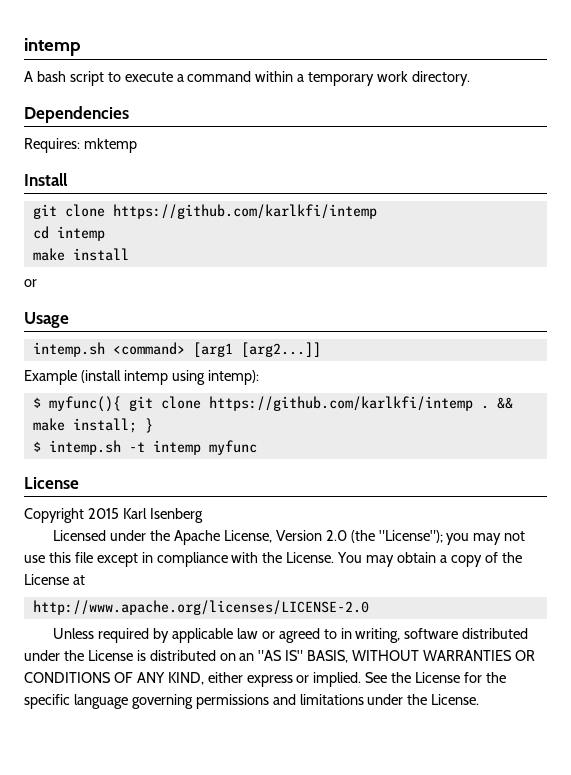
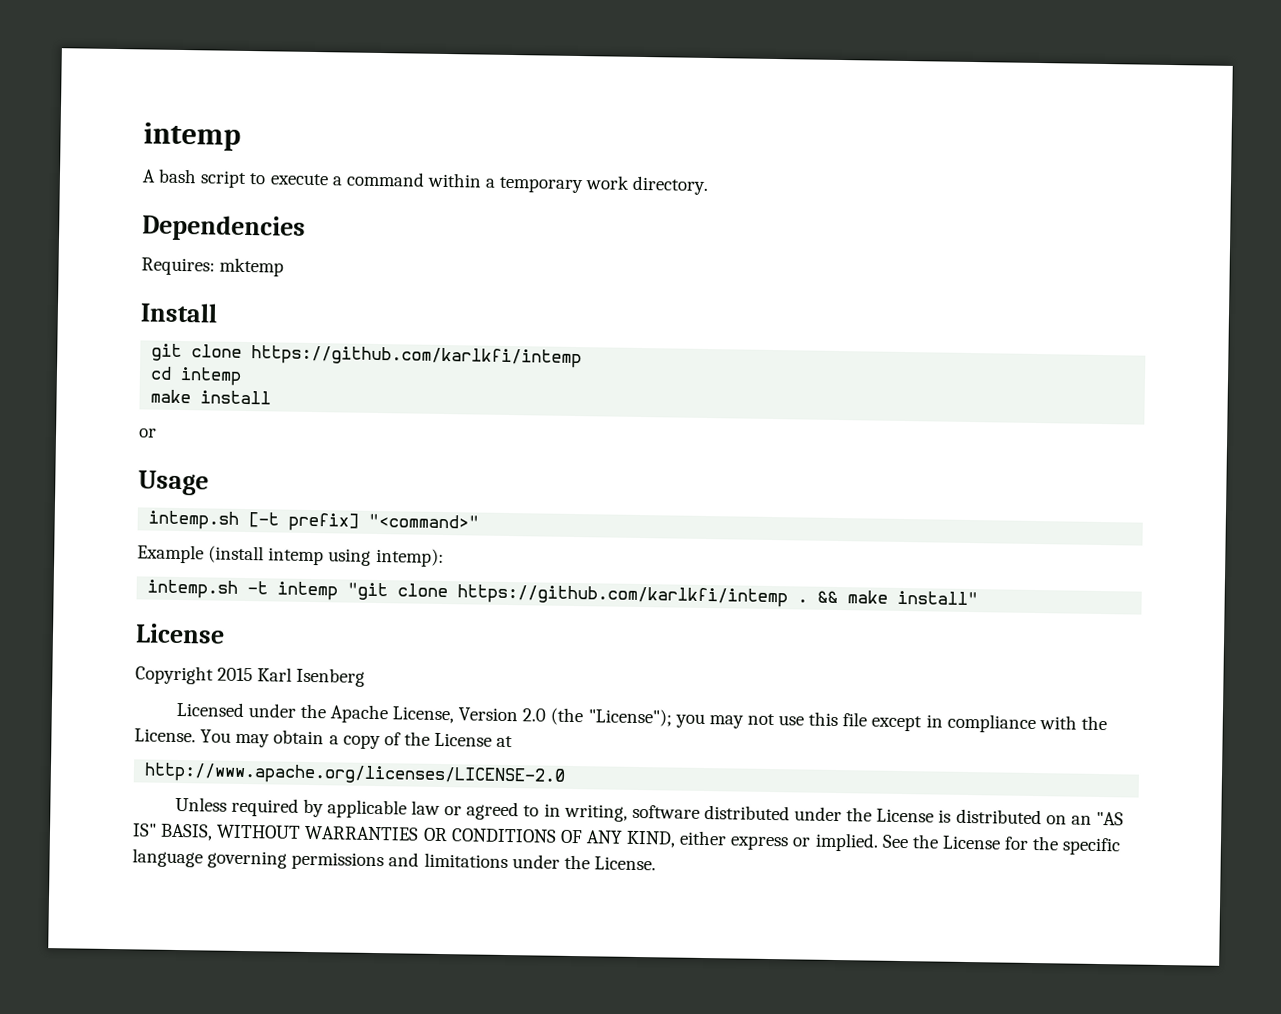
- intemp.sh <command> [arg1 [arg2...]]
+ intemp.sh [-t prefix] "<command>"
- $ myfunc(){ git clone https://github.com/karlkfi/intemp .
+ intemp.sh -t intemp "git clone https://github.com/karlkfi/intemp .
- && make install; }
- $ intemp.sh -t intemp myfunc
+ && make install"

